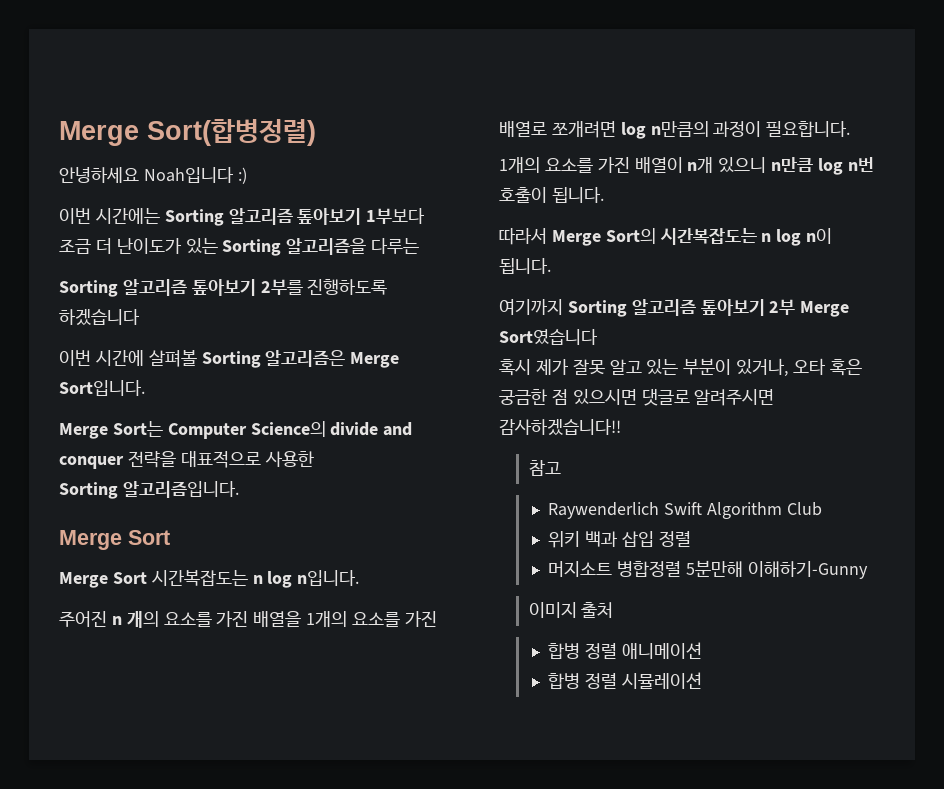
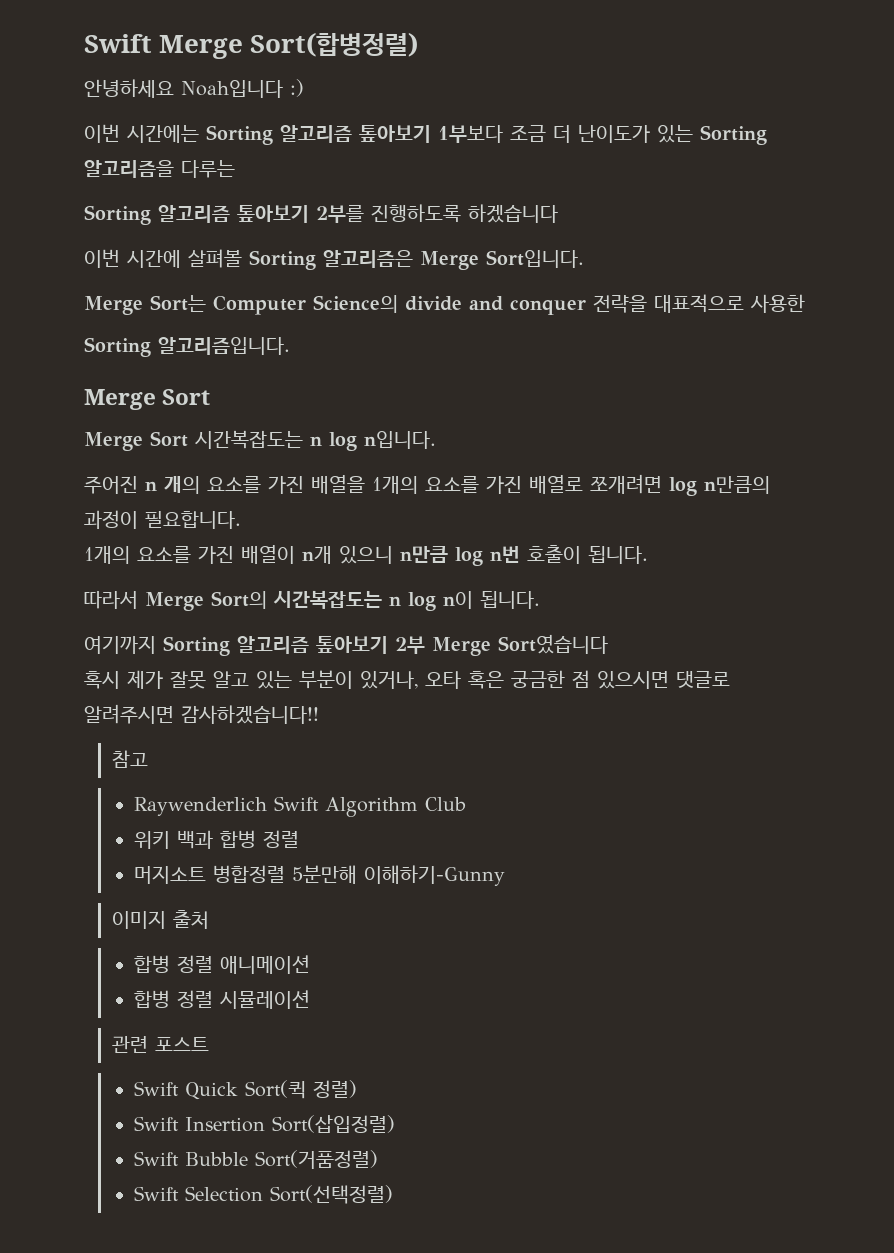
- Merge Sort(합병정렬)
+ Swift Merge Sort(합병정렬)
- 위키 백과 삽입 정렬
+ 위키 백과 합병 정렬
+ 관련 포스트
+ Swift Quick Sort(퀵 정렬)
+ Swift Insertion Sort(삽입정렬)
+ Swift Bubble Sort(거품정렬)
+ Swift Selection Sort(선택정렬)

